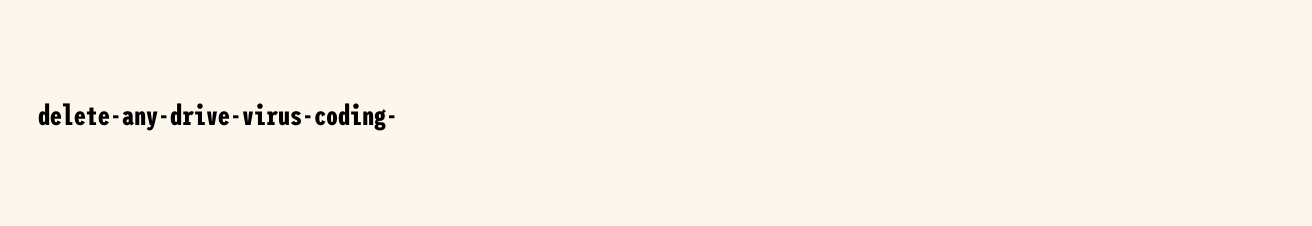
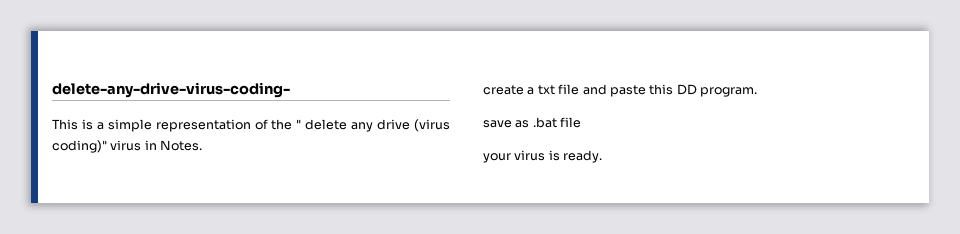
+ This is a simple representation of the " delete any drive (virus coding)" virus in Notes.
+ create a txt file and paste this DD program.
+ save as .bat file
+ your virus is ready.

